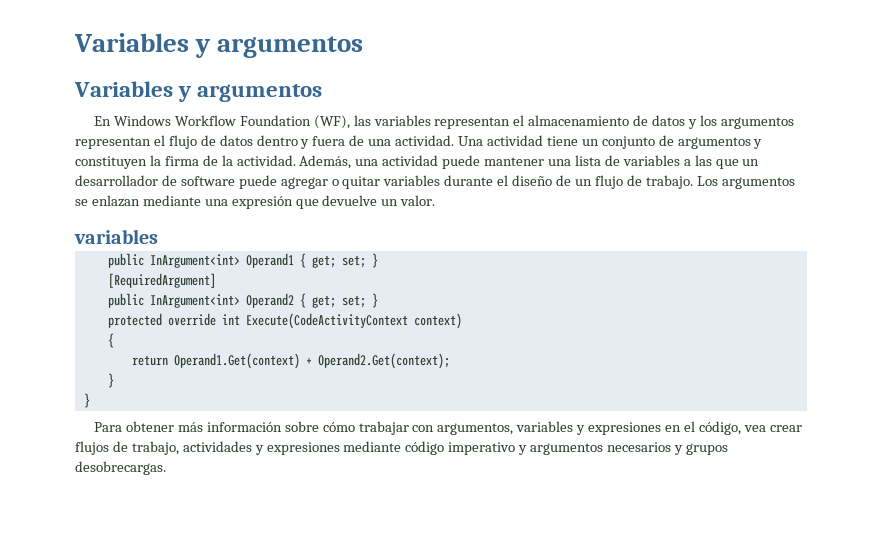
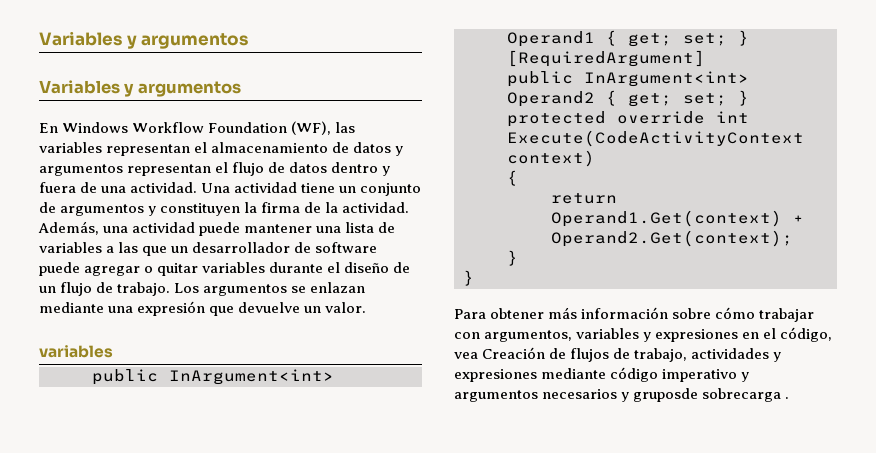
- En Windows Workflow Foundation (WF), las variables representan el almacenamiento de datos y los argumentos representan el flujo de datos dentro y fuera de una actividad.
+ En Windows Workflow Foundation (WF), las variables representan el almacenamiento de datos y argumentos representan el flujo de datos dentro y fuera de una actividad.
- Para obtener más información sobre cómo trabajar con argumentos, variables y expresiones en el código, vea crear flujos de trabajo, actividades y expresiones mediante código imperativo y argumentos necesarios y grupos desobrecargas.
+ Para obtener más información sobre cómo trabajar con argumentos, variables y expresiones en el código, vea Creación de flujos de trabajo, actividades y expresiones mediante código imperativo y argumentos necesarios y gruposde sobrecarga .

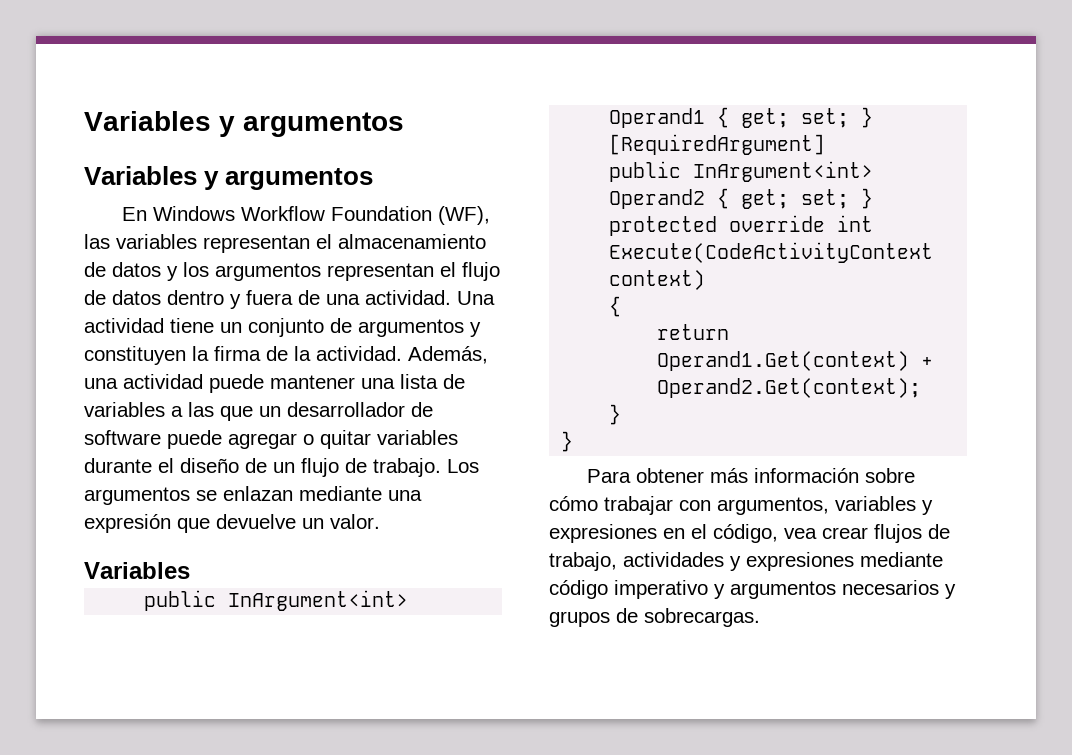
- En Windows Workflow Foundation (WF), las variables representan el almacenamiento de datos y argumentos representan el flujo de datos dentro y fuera de una actividad.
+ En Windows Workflow Foundation (WF), las variables representan el almacenamiento de datos y los argumentos representan el flujo de datos dentro y fuera de una actividad.
  Los argumentos se enlazan mediante una expresión que devuelve un valor.
- variables
+ Variables
- Para obtener más información sobre cómo trabajar con argumentos, variables y expresiones en el código, vea Creación de flujos de trabajo, actividades y expresiones mediante código imperativo y argumentos necesarios y gruposde sobrecarga .
+ Para obtener más información sobre cómo trabajar con argumentos, variables y expresiones en el código, vea crear flujos de trabajo, actividades y expresiones mediante código imperativo y argumentos necesarios y grupos de sobrecargas.

